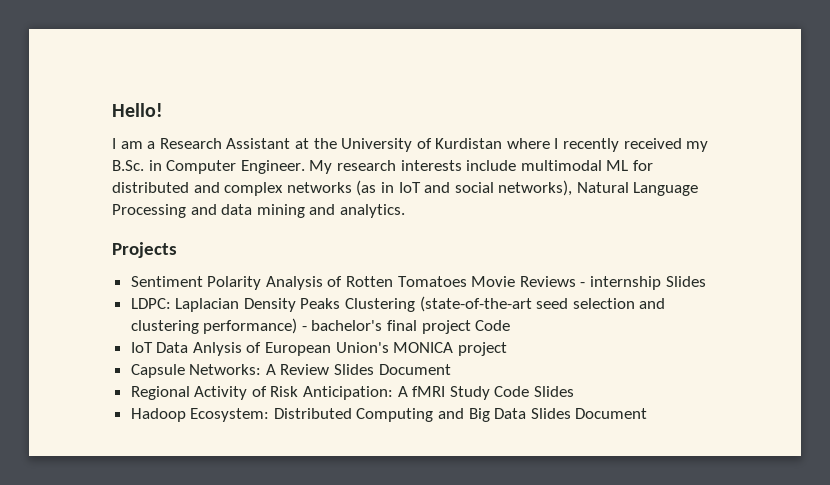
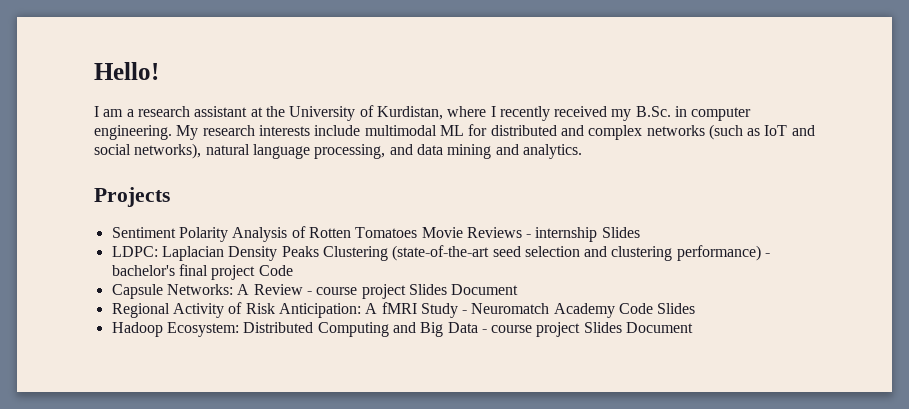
- I am a Research Assistant at the University of Kurdistan where I recently received my B.Sc. in Computer Engineer.
+ I am a research assistant at the University of Kurdistan, where I recently received my B.Sc. in computer engineering.
- My research interests include multimodal ML for distributed and complex networks (as in IoT and social networks), Natural Language Processing and data mining and analytics.
+ My research interests include multimodal ML for distributed and complex networks (such as IoT and social networks), natural language processing, and data mining and analytics.
- IoT Data Anlysis of European Union's MONICA project
- Capsule Networks: A Review Slides Document
+ Capsule Networks: A Review - course project Slides Document
- Regional Activity of Risk Anticipation: A fMRI Study Code Slides
+ Regional Activity of Risk Anticipation: A fMRI Study - Neuromatch Academy Code Slides
- Hadoop Ecosystem: Distributed Computing and Big Data Slides Document
+ Hadoop Ecosystem: Distributed Computing and Big Data - course project Slides Document

